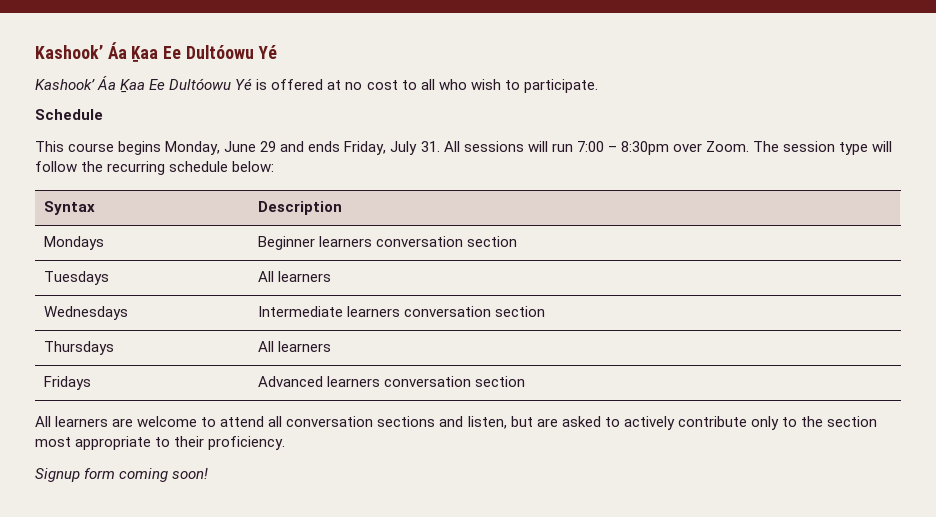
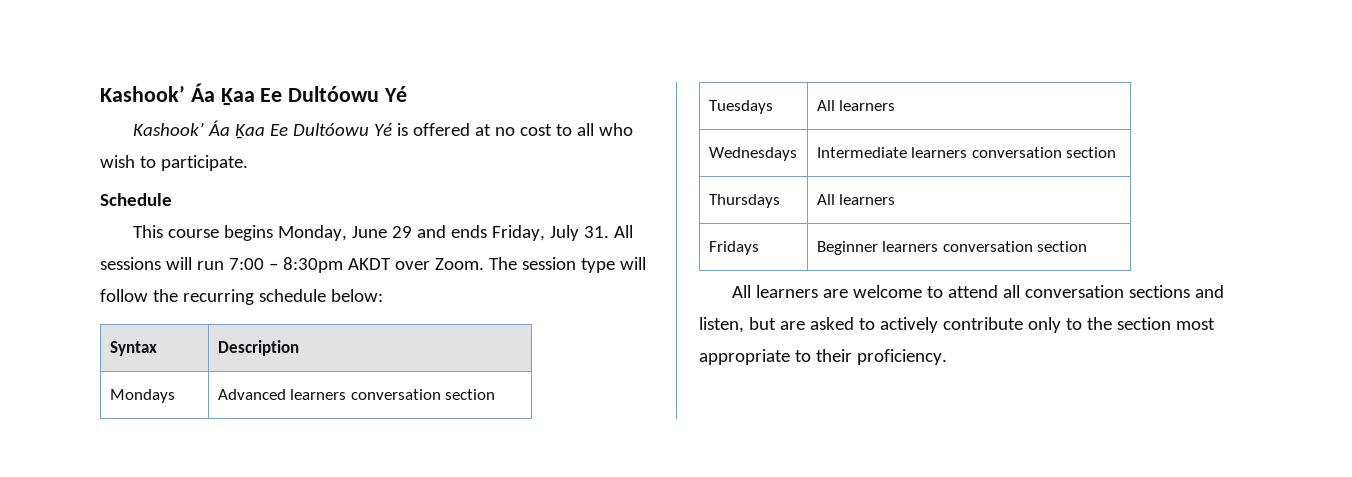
- This course begins Monday, June 29 and ends Friday, July 31. All sessions will run 7:00 – 8:30pm over Zoom.
+ This course begins Monday, June 29 and ends Friday, July 31. All sessions will run 7:00 – 8:30pm AKDT over Zoom.
- Mondays | Beginner learners conversation section
+ Mondays | Advanced learners conversation section
- Fridays | Advanced learners conversation section
+ Fridays | Beginner learners conversation section
- Signup form coming soon!

